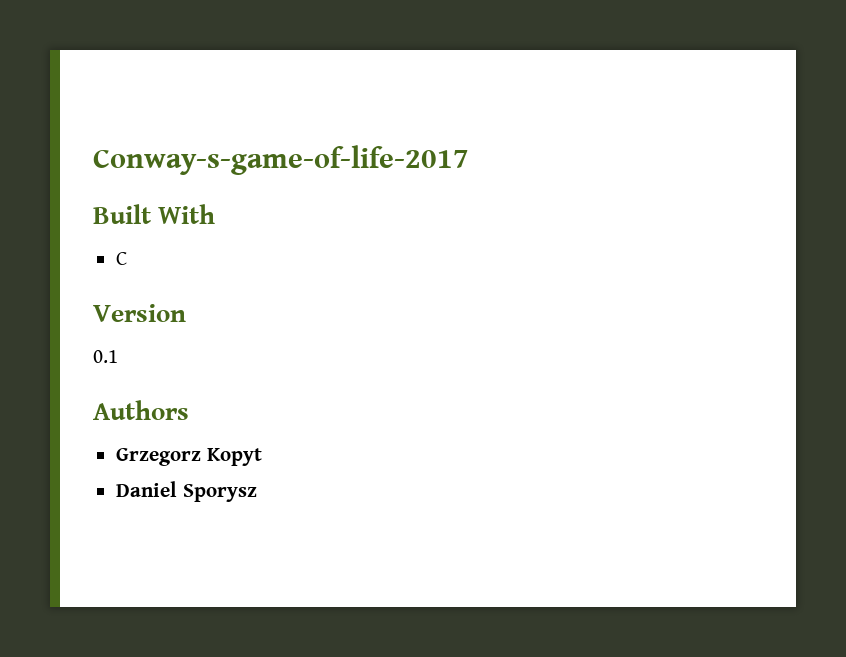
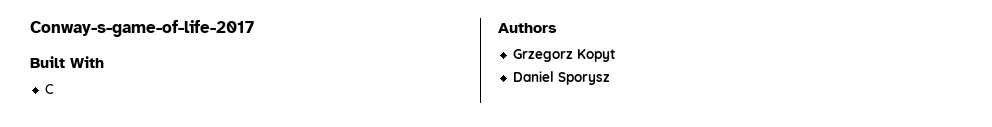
- Version
- 0.1

